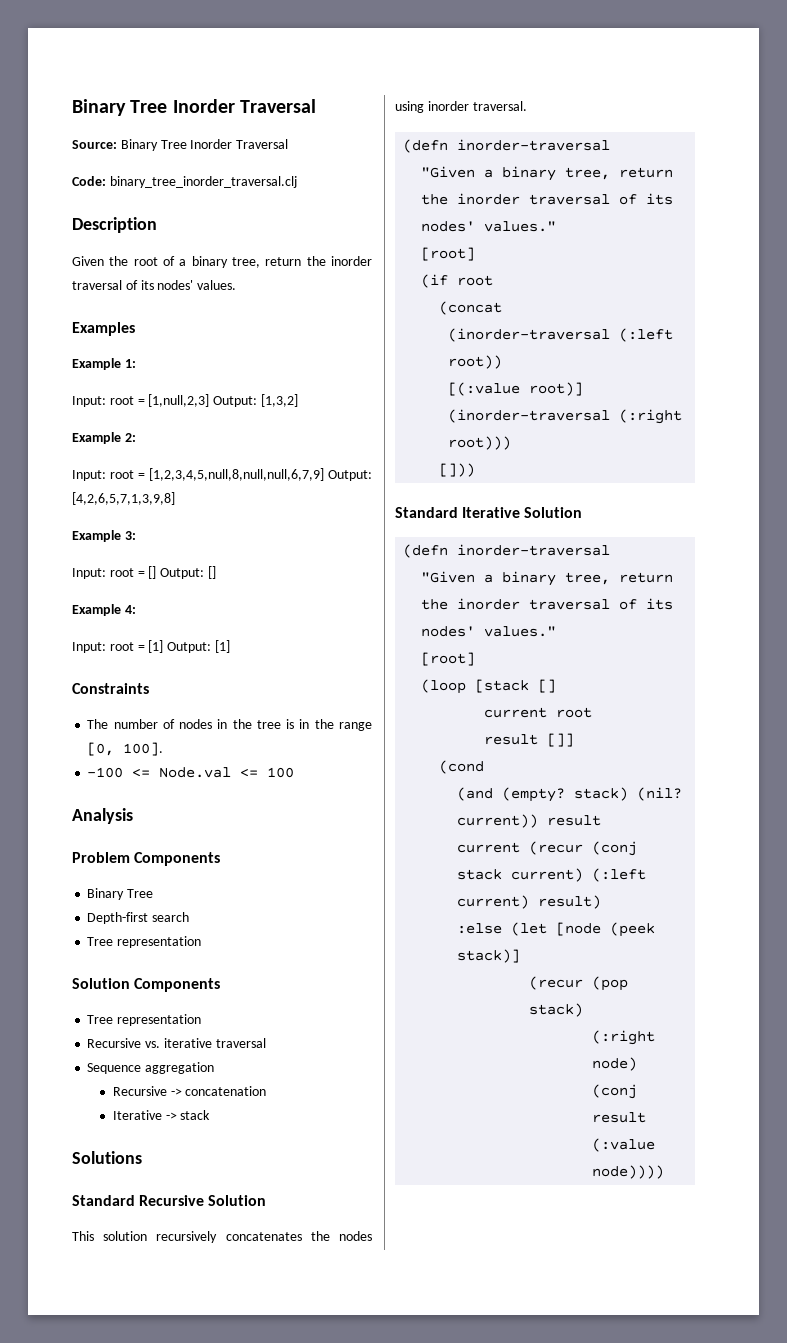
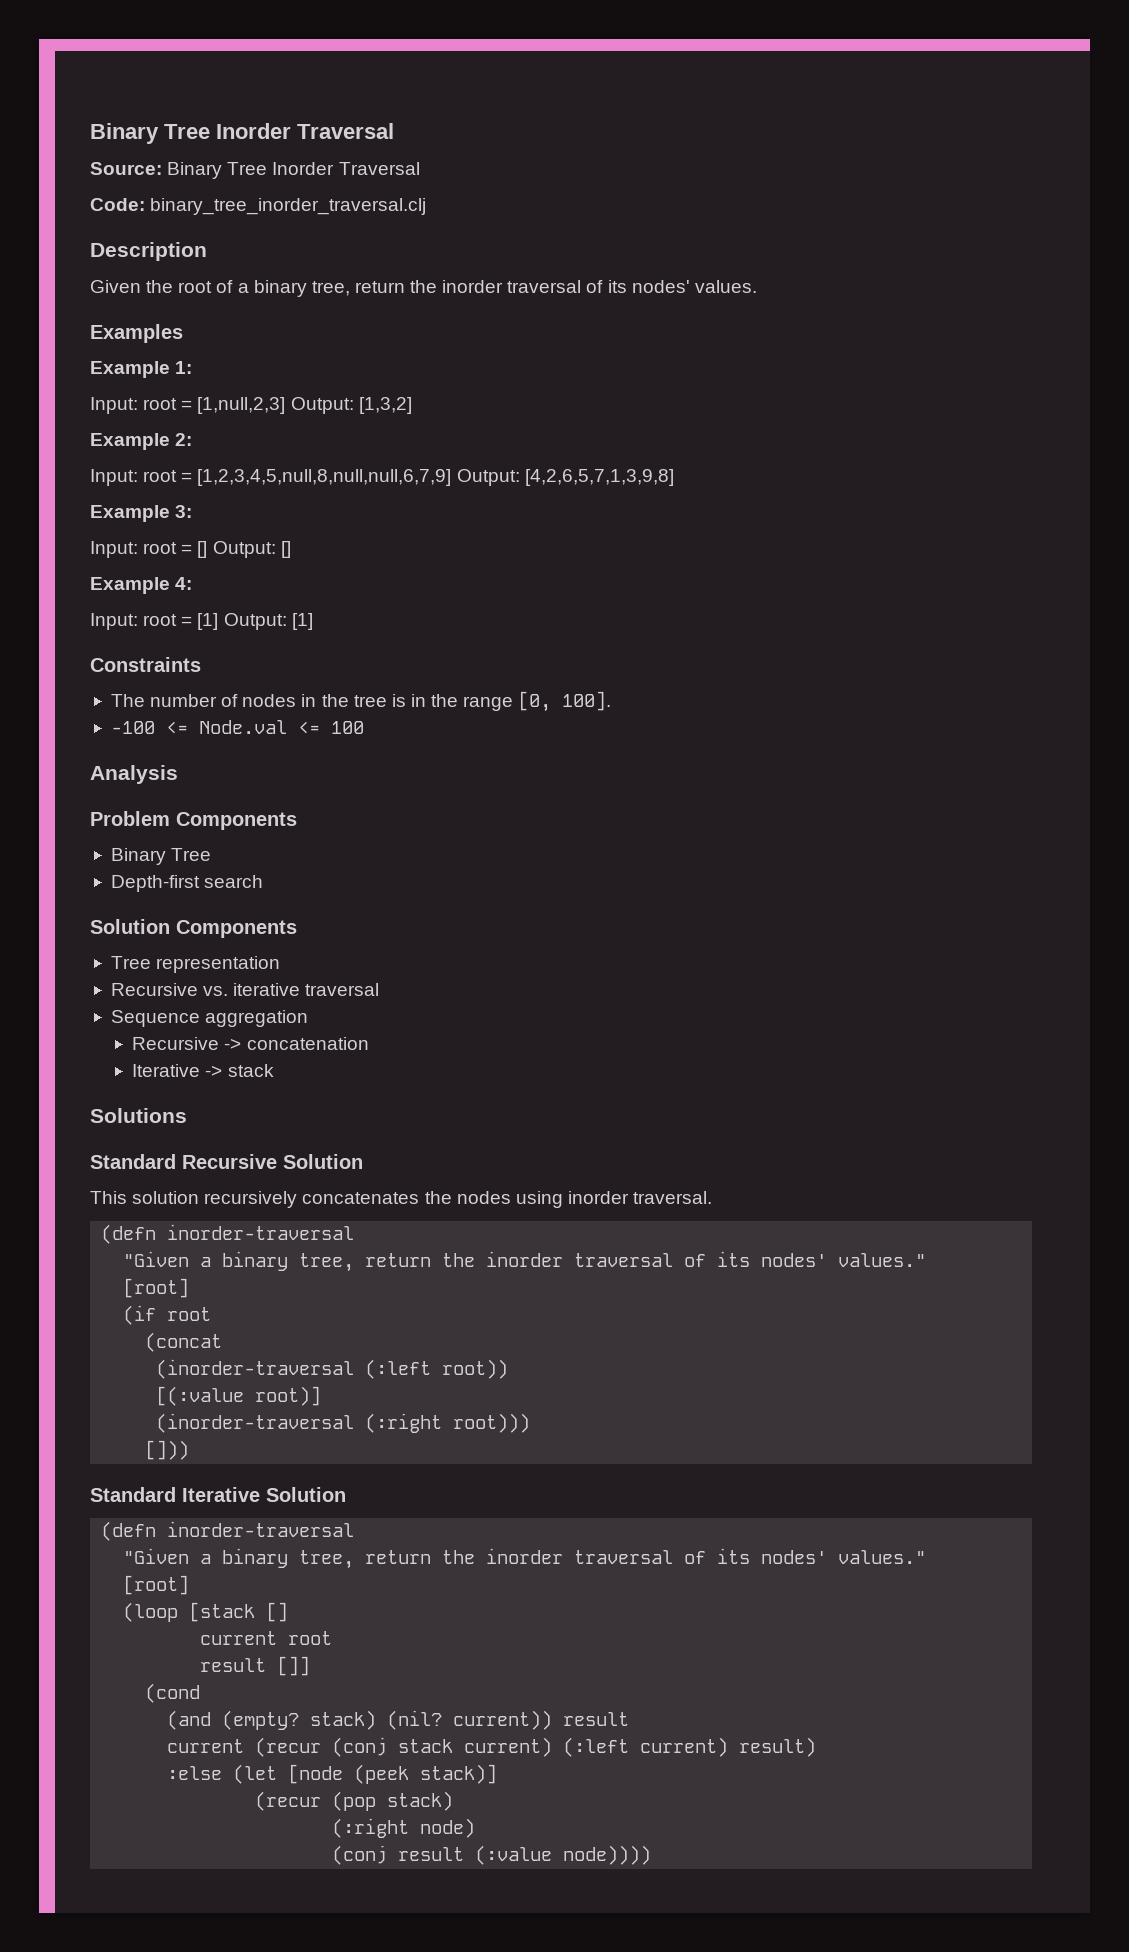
  Depth-first search
- Tree representation

